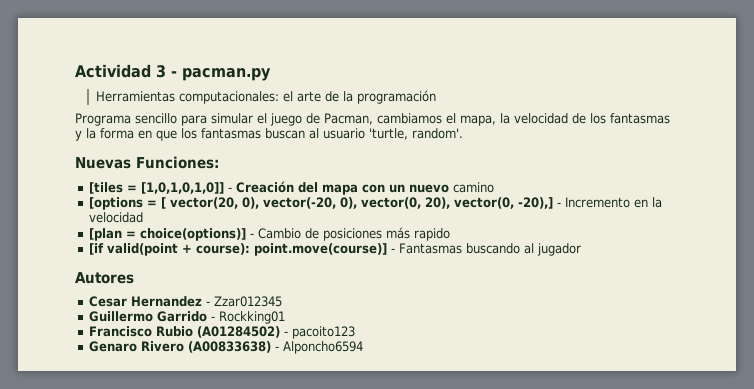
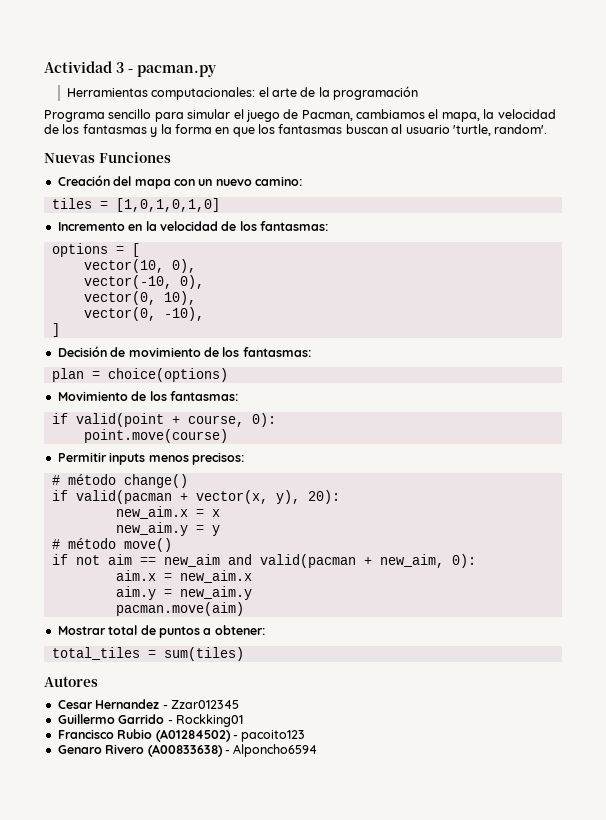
- Nuevas Funciones:
- [tiles = [1,0,1,0,1,0]] - Creación del mapa con un nuevo camino
- [options = [ vector(20, 0), vector(-20, 0), vector(0, 20), vector(0, -20),] - Incremento en la velocidad
- [plan = choice(options)] - Cambio de posiciones más rapido
- [if valid(point + course): point.move(course)] - Fantasmas buscando al jugador
+ Nuevas Funciones
+ Creación del mapa con un nuevo camino:
+ tiles = [1,0,1,0,1,0]
+ Incremento en la velocidad de los fantasmas:
+ options = [
+ vector(10, 0),
+ vector(-10, 0),
+ vector(0, 10),
+ vector(0, -10),
+ ]
+ Decisión de movimiento de los fantasmas:
+ plan = choice(options)
+ Movimiento de los fantasmas:
+ if valid(point + course, 0):
+ point.move(course)
+ Permitir inputs menos precisos:
+ # método change()
+ if valid(pacman + vector(x, y), 20):
+ new_aim.x = x
+ new_aim.y = y
+ # método move()
+ if not aim == new_aim and valid(pacman + new_aim, 0):
+ aim.x = new_aim.x
+ aim.y = new_aim.y
+ pacman.move(aim)
+ Mostrar total de puntos a obtener:
+ total_tiles = sum(tiles)

